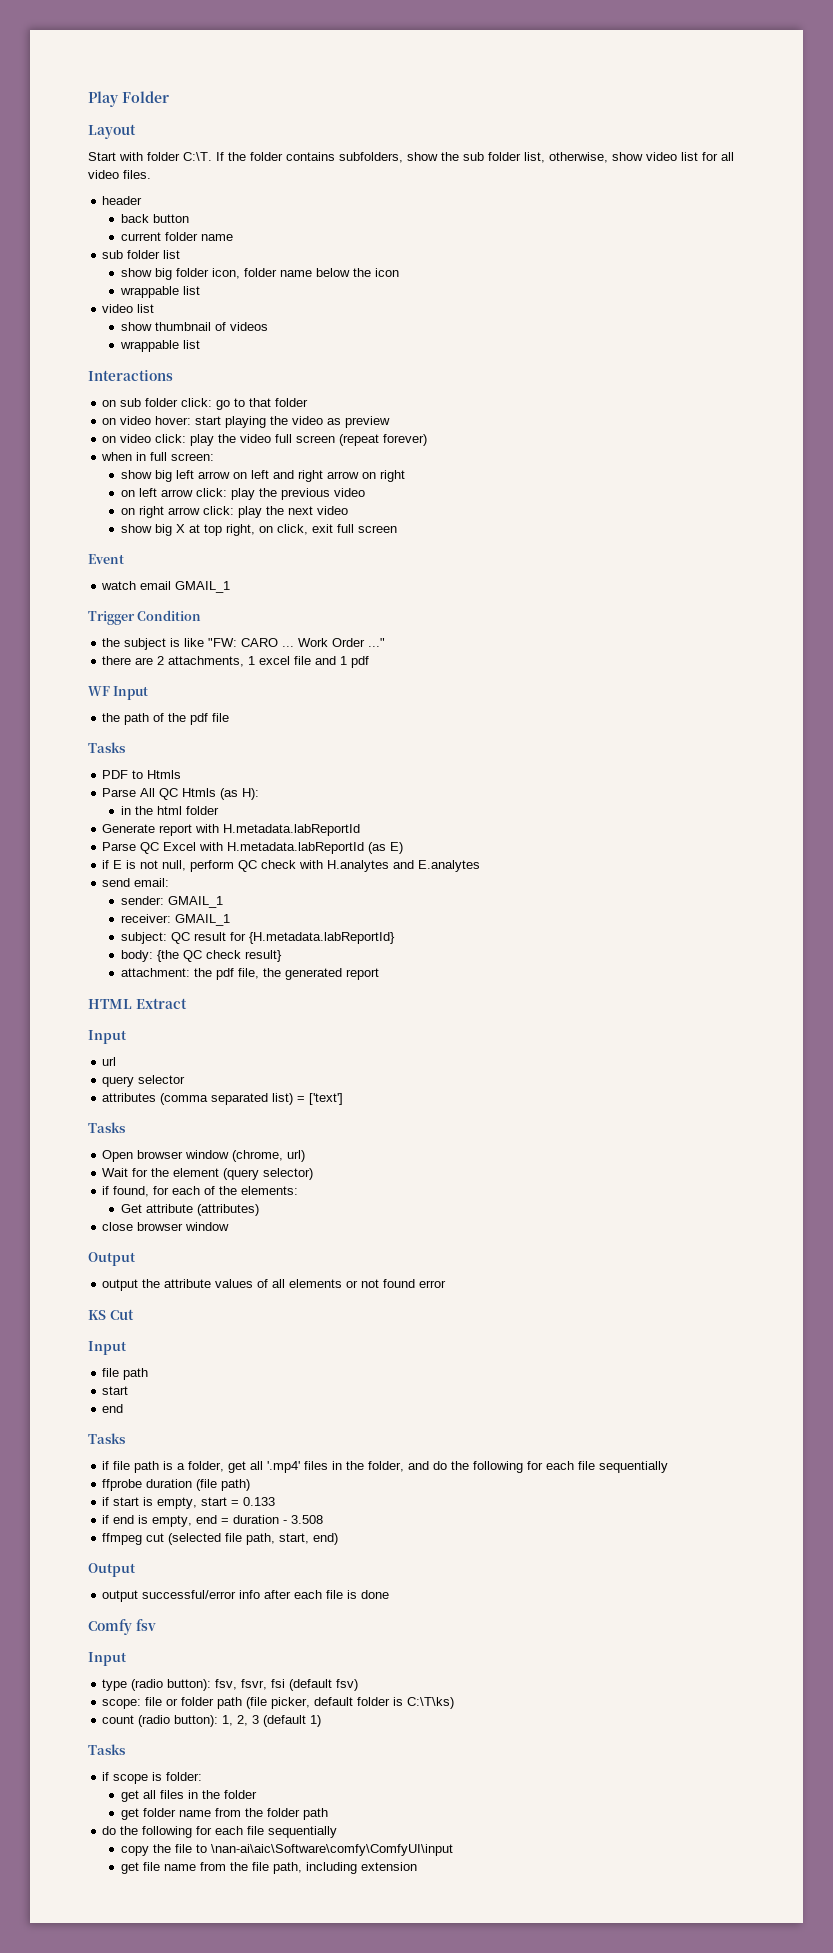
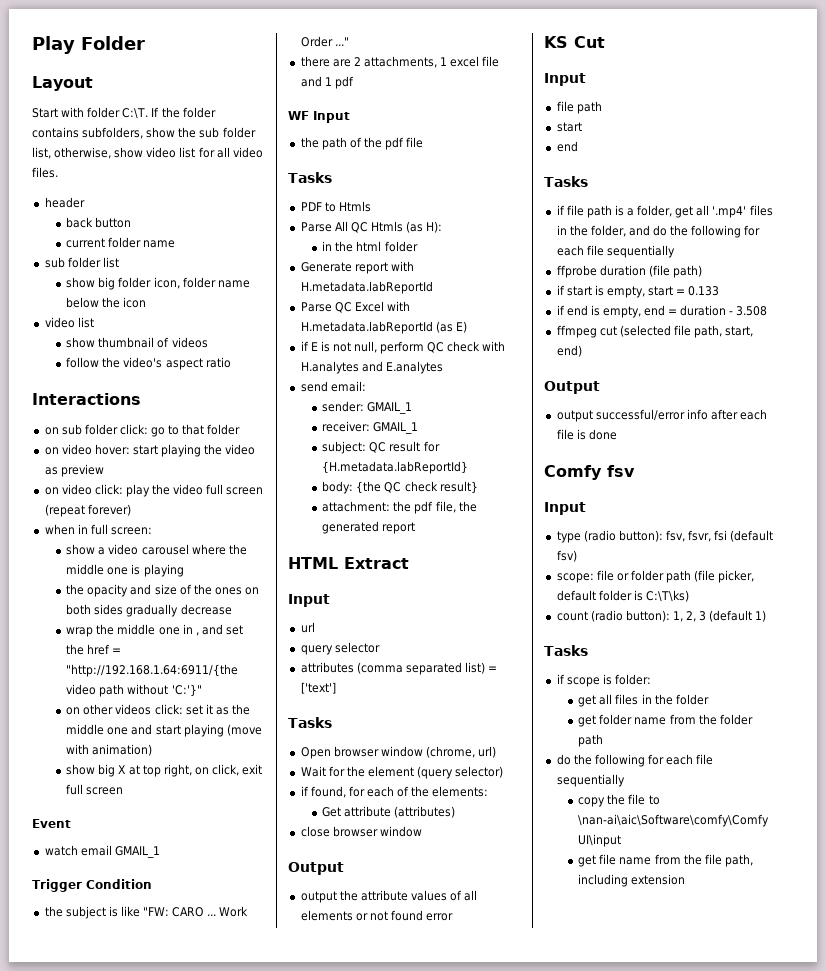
  show big folder icon, folder name below the icon
- wrappable list
  show thumbnail of videos
- wrappable list
+ follow the video's aspect ratio
- show big left arrow on left and right arrow on right
- on left arrow click: play the previous video
- on right arrow click: play the next video
+ show a video carousel where the middle one is playing
+ the opacity and size of the ones on both sides gradually decrease
+ wrap the middle one in , and set the href = "http://192.168.1.64:6911/{the video path without 'C:'}"
+ on other videos click: set it as the middle one and start playing (move with animation)

